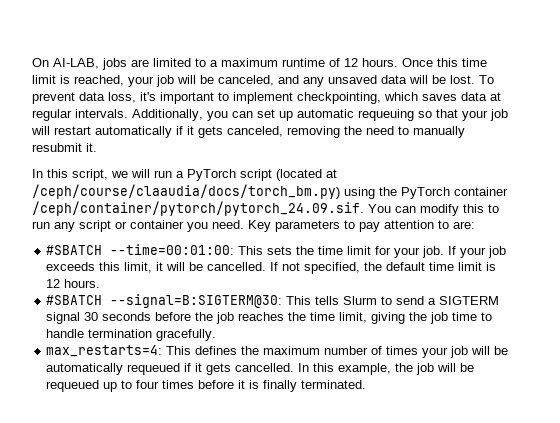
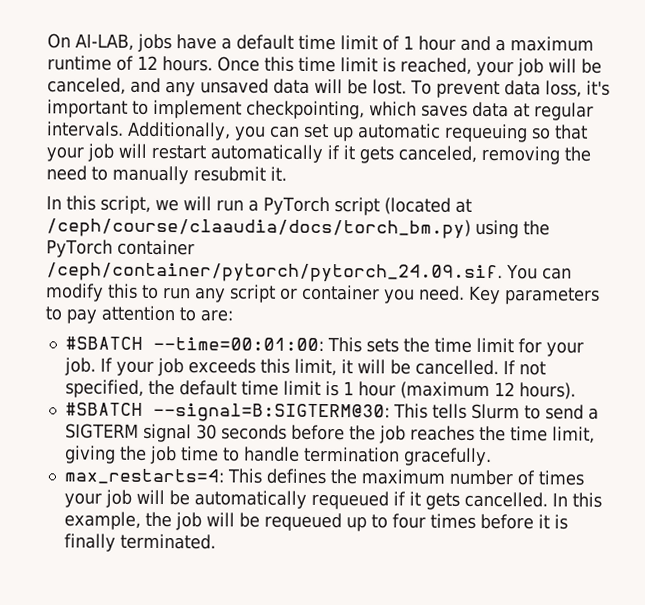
- On AI-LAB, jobs are limited to a maximum runtime of 12 hours.
+ On AI-LAB, jobs have a default time limit of 1 hour and a maximum runtime of 12 hours.
- If not specified, the default time limit is 12 hours.
+ If not specified, the default time limit is 1 hour (maximum 12 hours).

